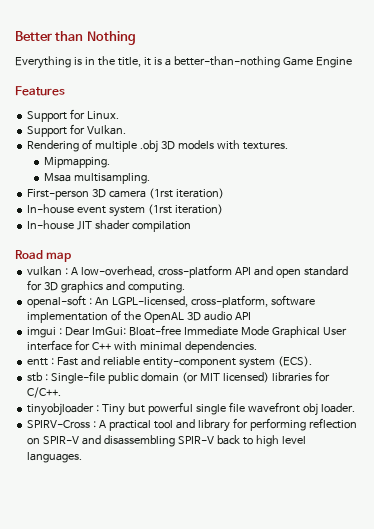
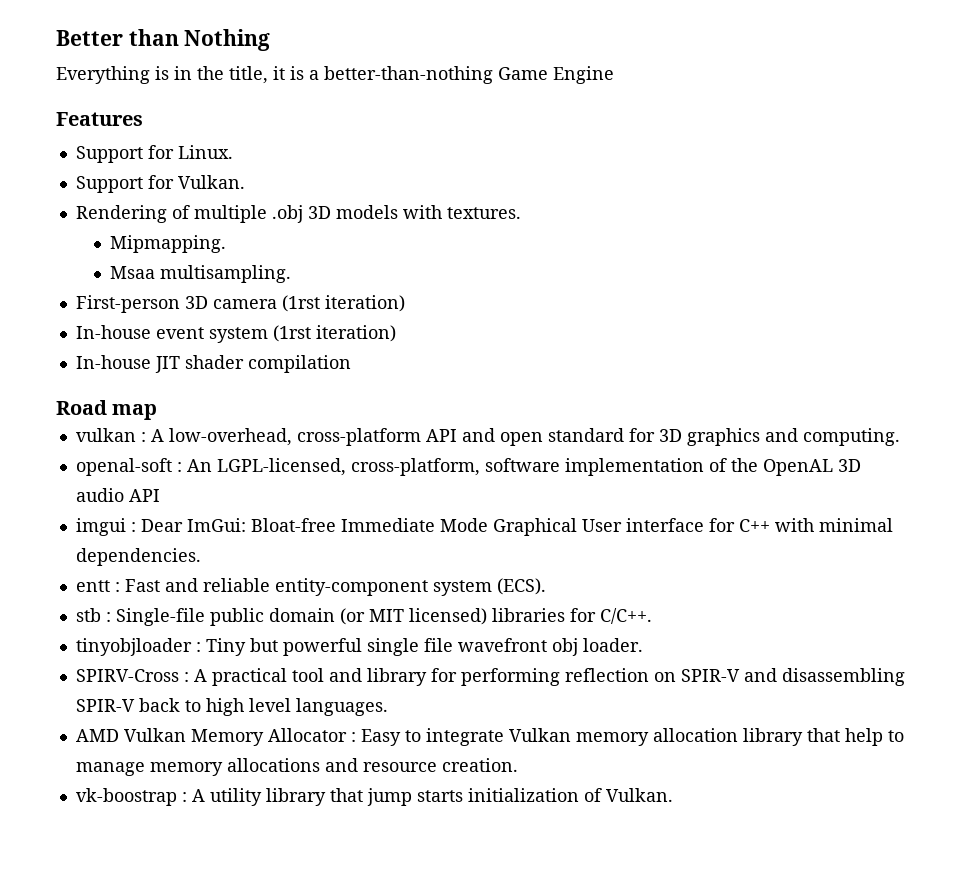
+ AMD Vulkan Memory Allocator : Easy to integrate Vulkan memory allocation library that help to manage memory allocations and resource creation.
+ vk-boostrap : A utility library that jump starts initialization of Vulkan.

